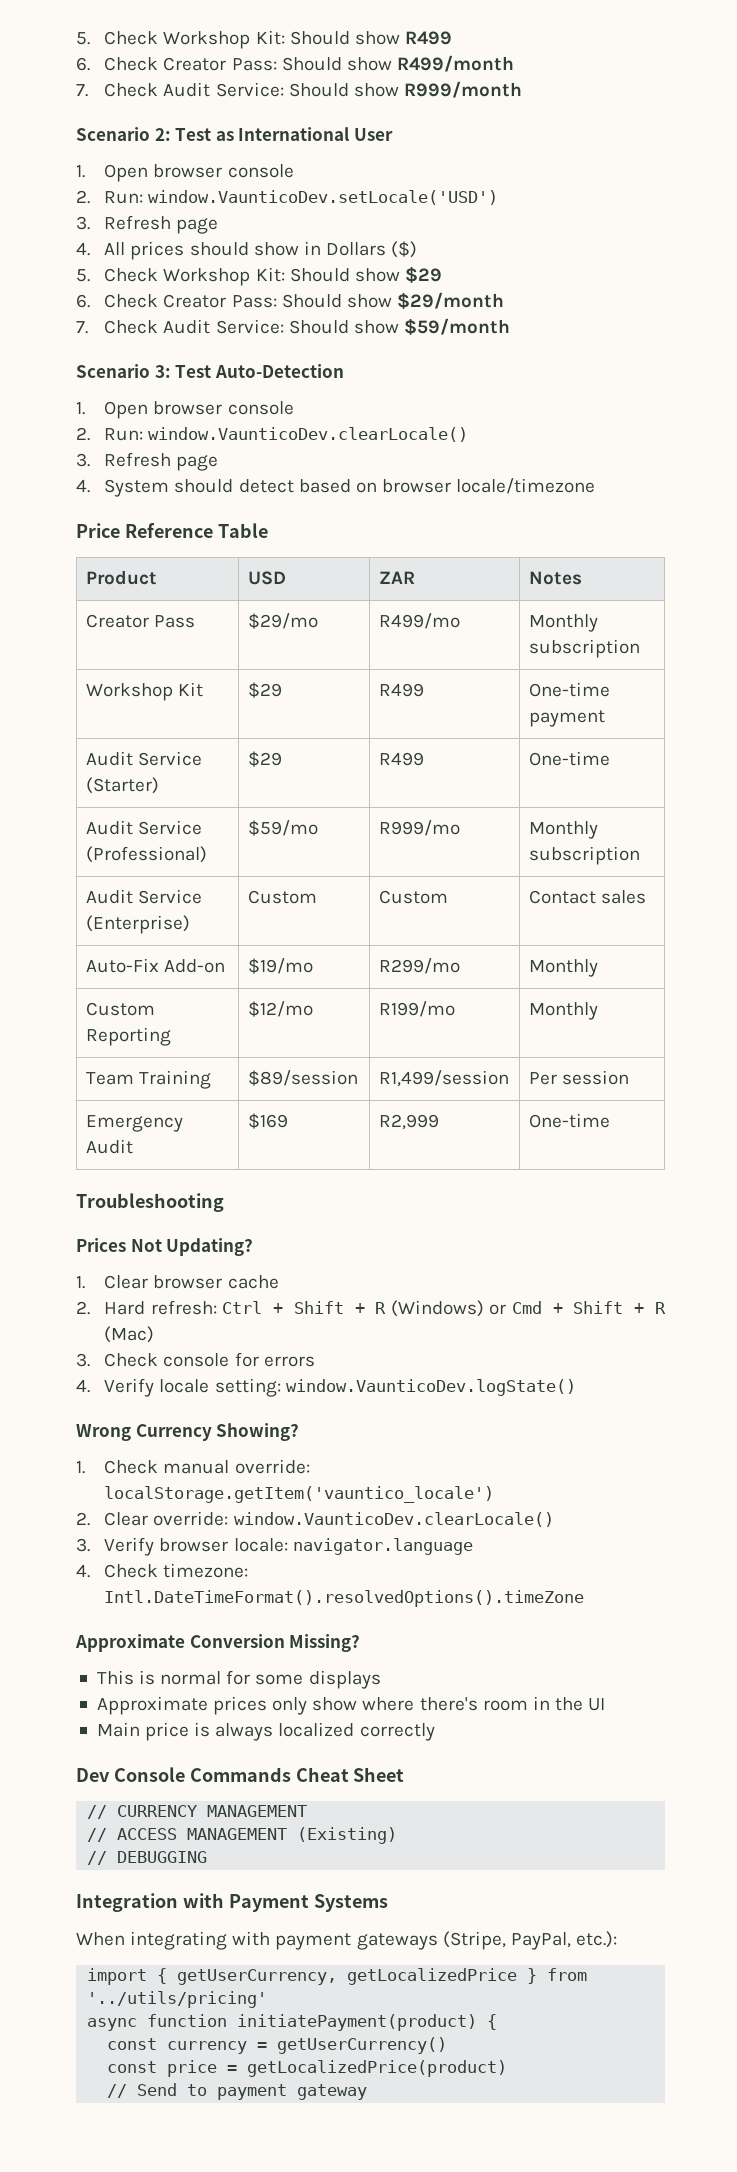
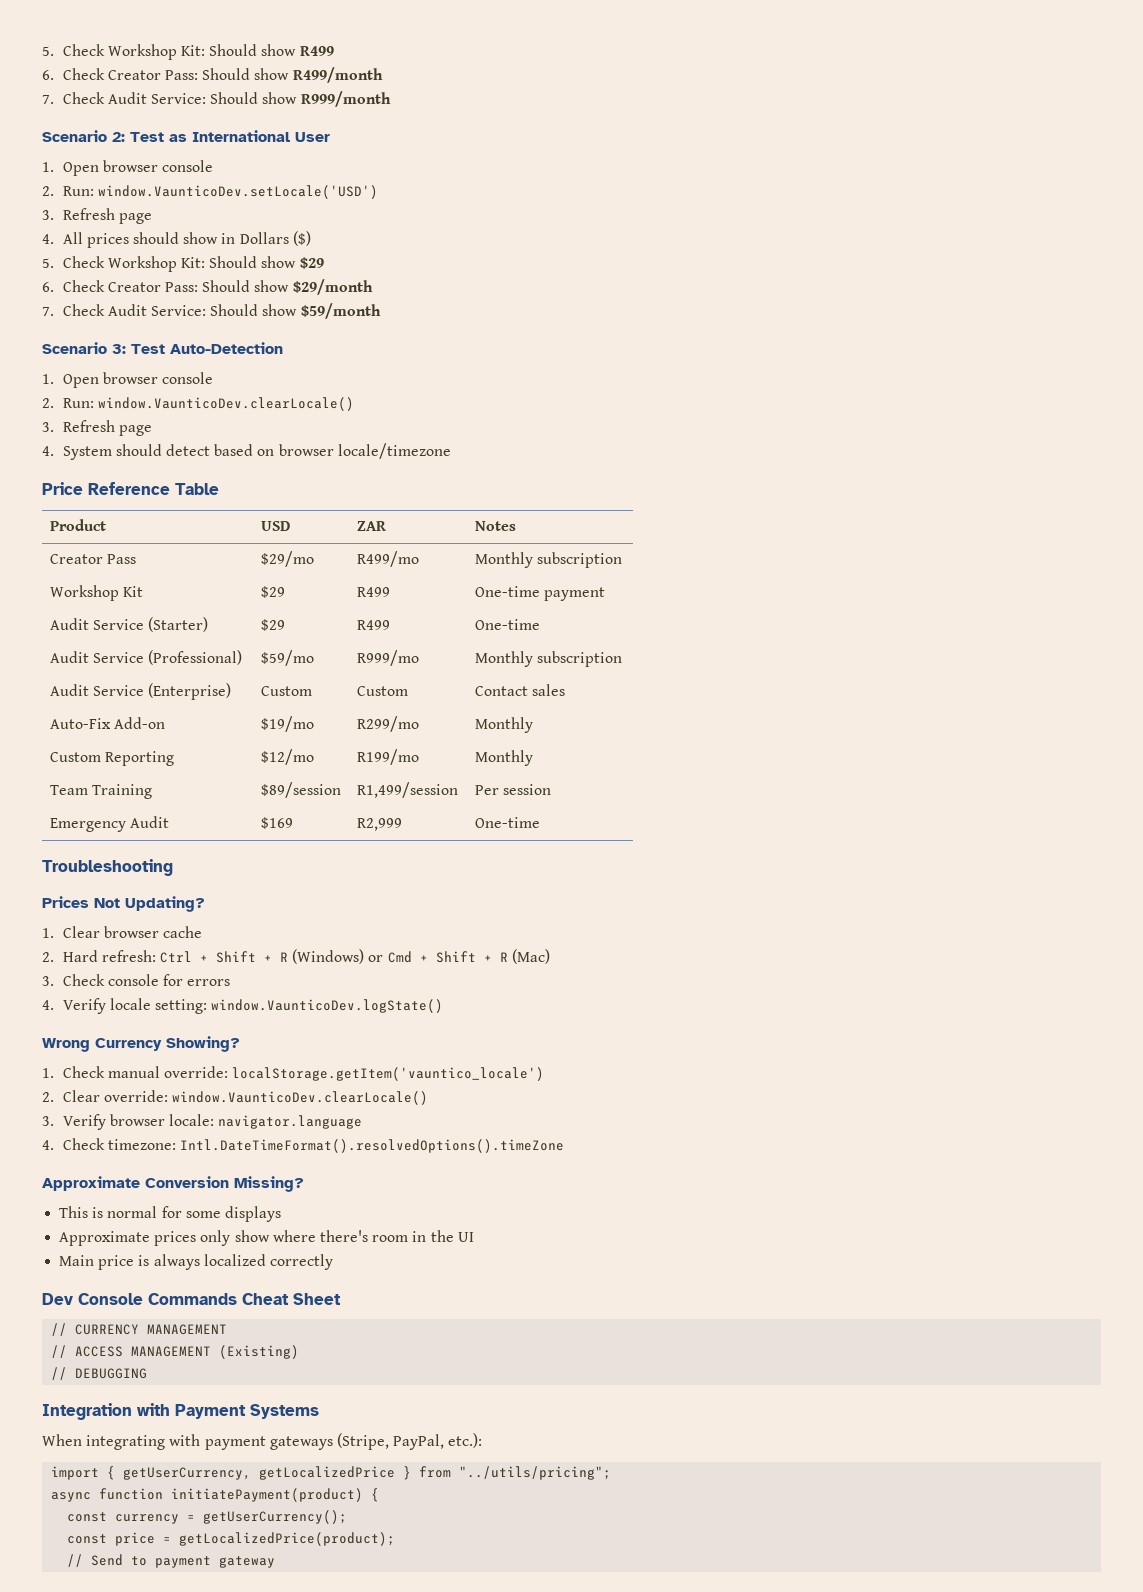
- import { getUserCurrency, getLocalizedPrice } from '../utils/pricing'
+ import { getUserCurrency, getLocalizedPrice } from "../utils/pricing";
- const currency = getUserCurrency()
+ const currency = getUserCurrency();
- const price = getLocalizedPrice(product)
+ const price = getLocalizedPrice(product);

